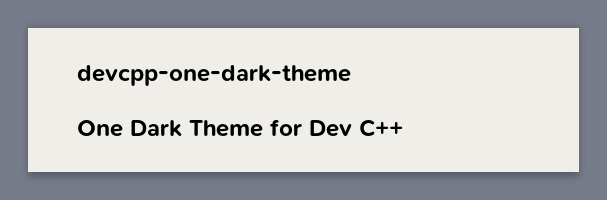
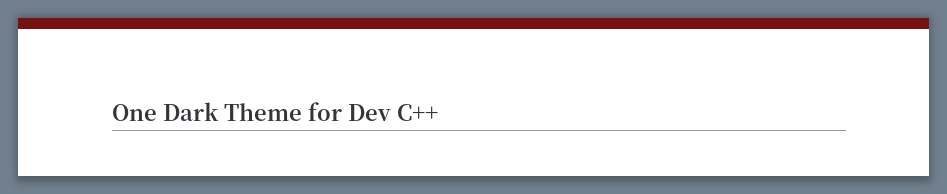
- devcpp-one-dark-theme

